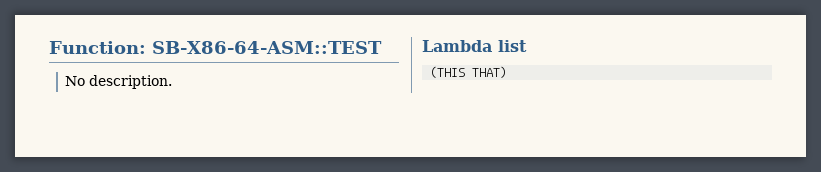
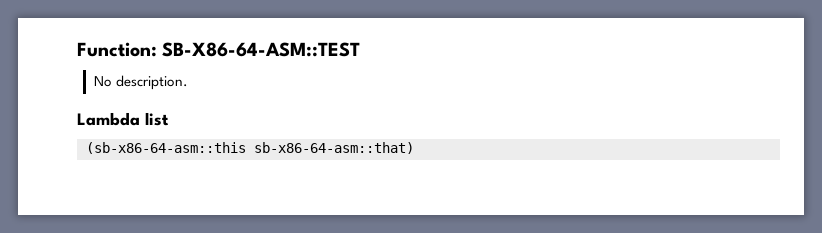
- (THIS THAT)
+ (sb-x86-64-asm::this sb-x86-64-asm::that)

